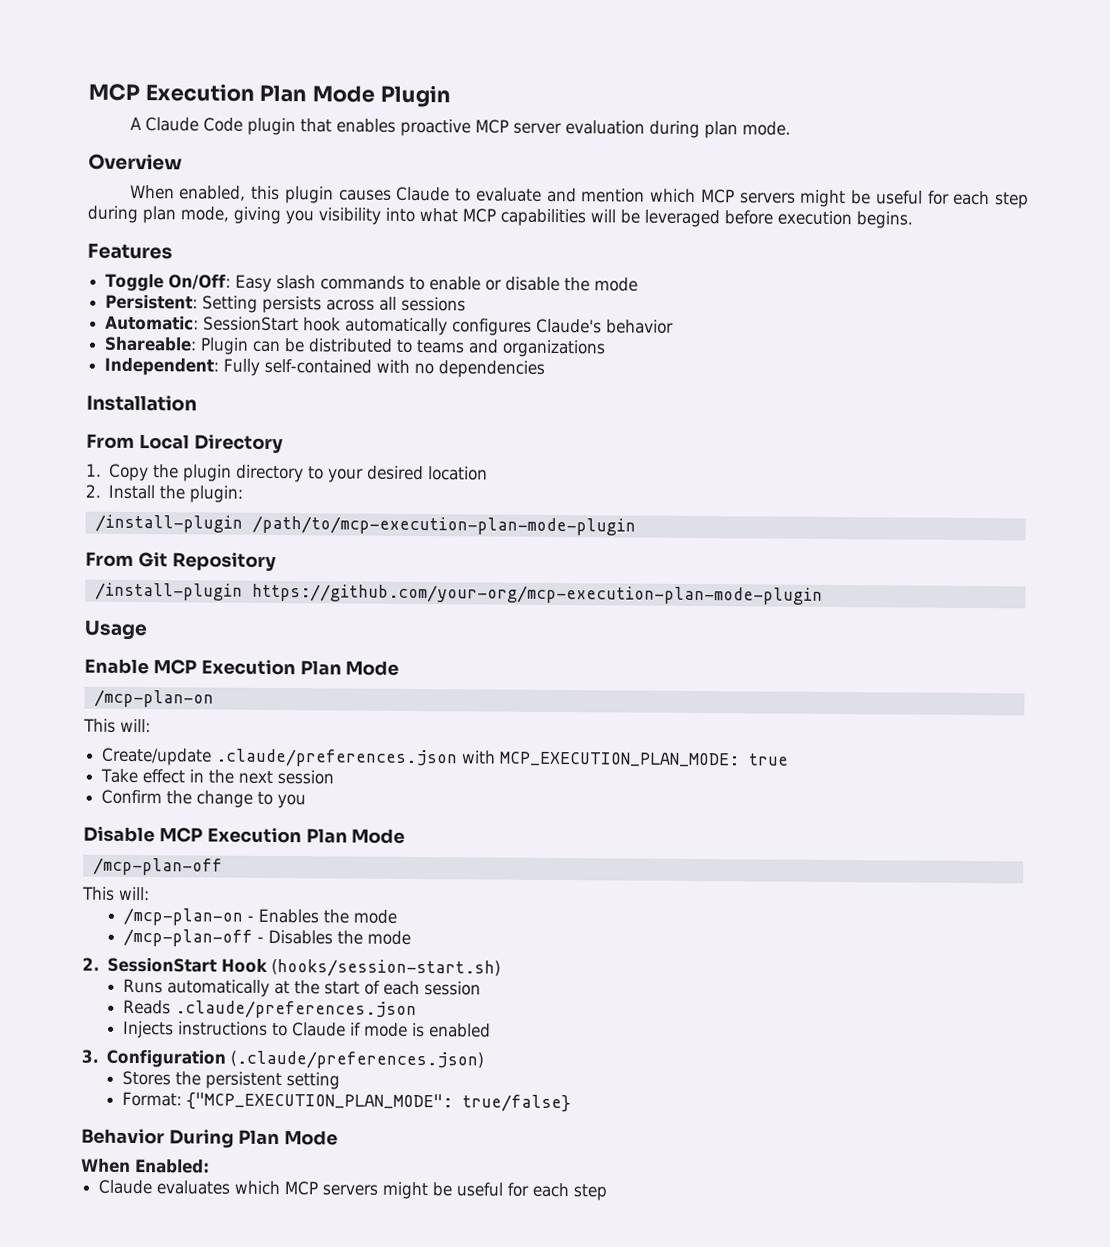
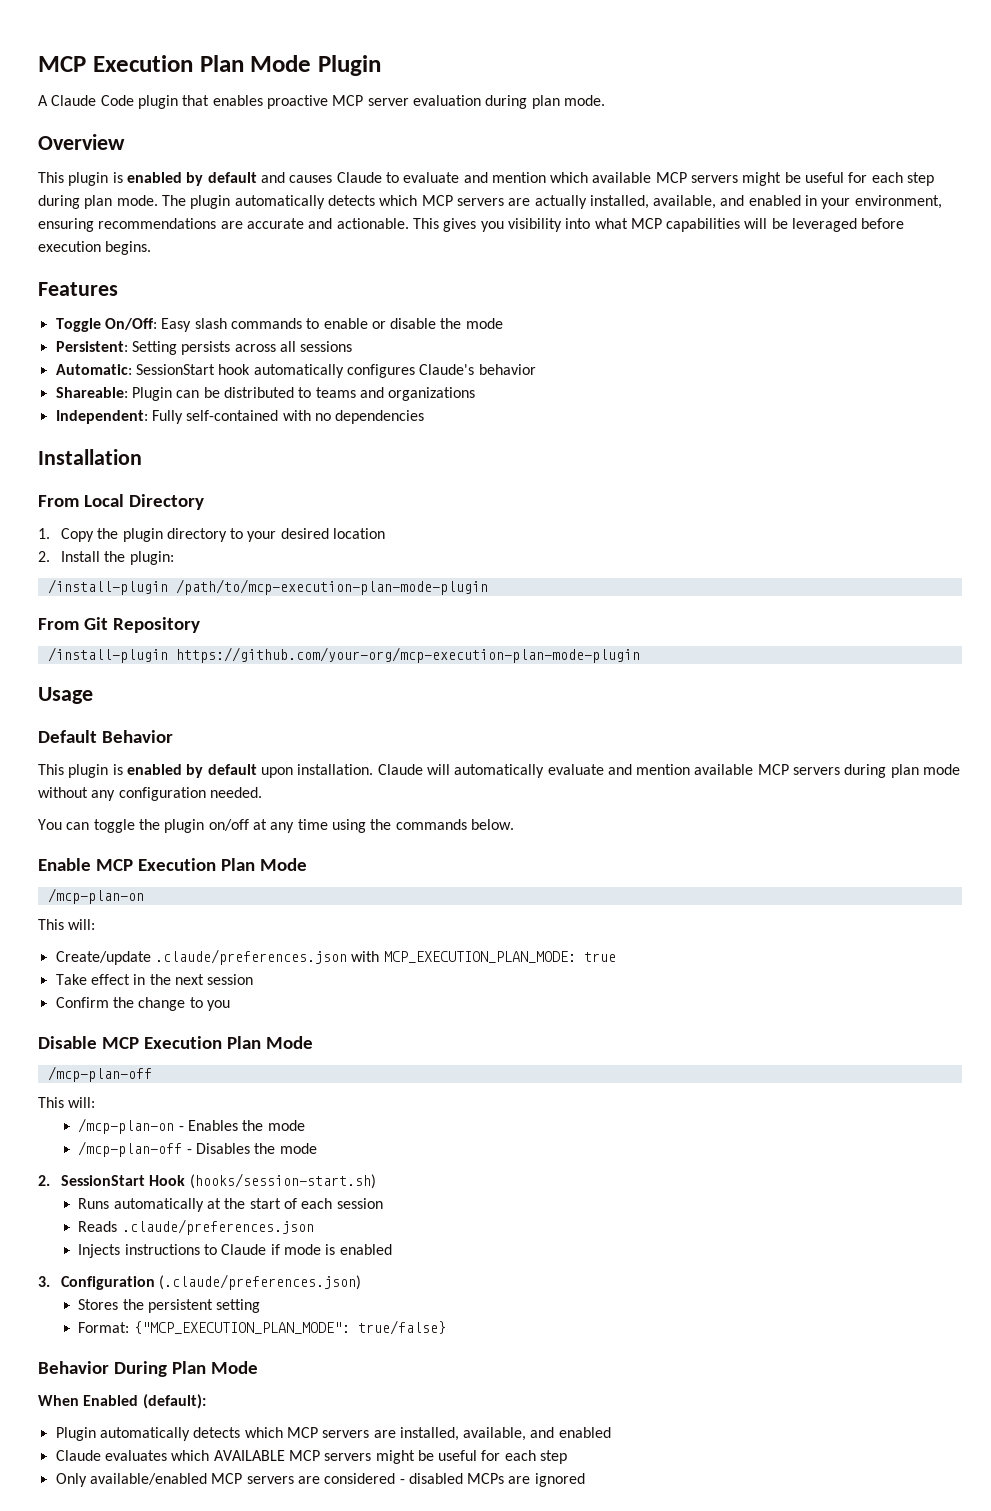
- When enabled, this plugin causes Claude to evaluate and mention which MCP servers might be useful for each step during plan mode, giving you visibility into what MCP capabilities will be leveraged before execution begins.
+ This plugin is enabled by default and causes Claude to evaluate and mention which available MCP servers might be useful for each step during plan mode. The plugin automatically detects which MCP servers are actually installed, available, and enabled in your environment, ensuring recommendations are accurate and actionable. This gives you visibility into what MCP capabilities will be leveraged before execution begins.
+ Default Behavior
+ This plugin is enabled by default upon installation. Claude will automatically evaluate and mention available MCP servers during plan mode without any configuration needed.
+ You can toggle the plugin on/off at any time using the commands below.
- When Enabled:
+ When Enabled (default):
+ Plugin automatically detects which MCP servers are installed, available, and enabled
- Claude evaluates which MCP servers might be useful for each step
+ Claude evaluates which AVAILABLE MCP servers might be useful for each step
+ Only available/enabled MCP servers are considered - disabled MCPs are ignored

